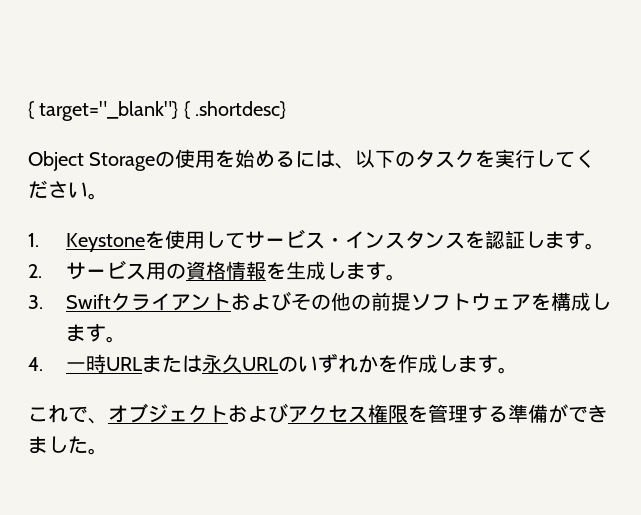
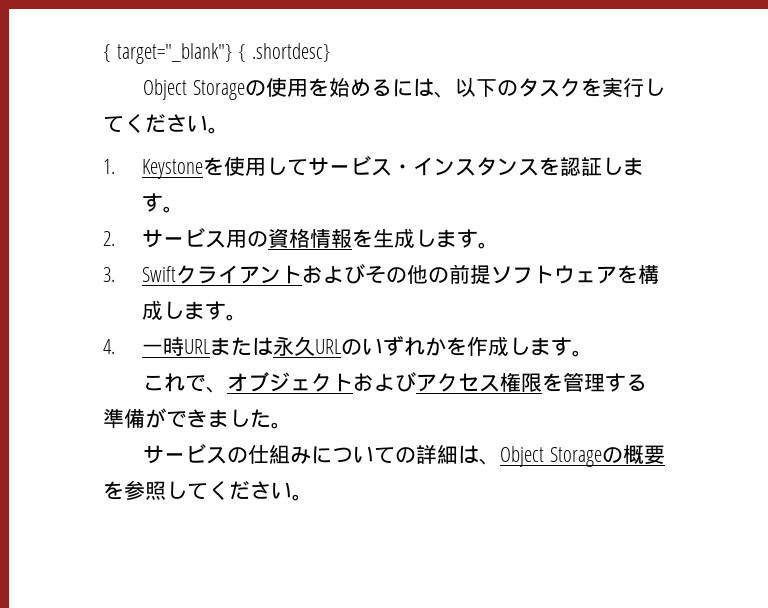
+ サービスの仕組みについての詳細は、Object Storageの概要を参照してください。

